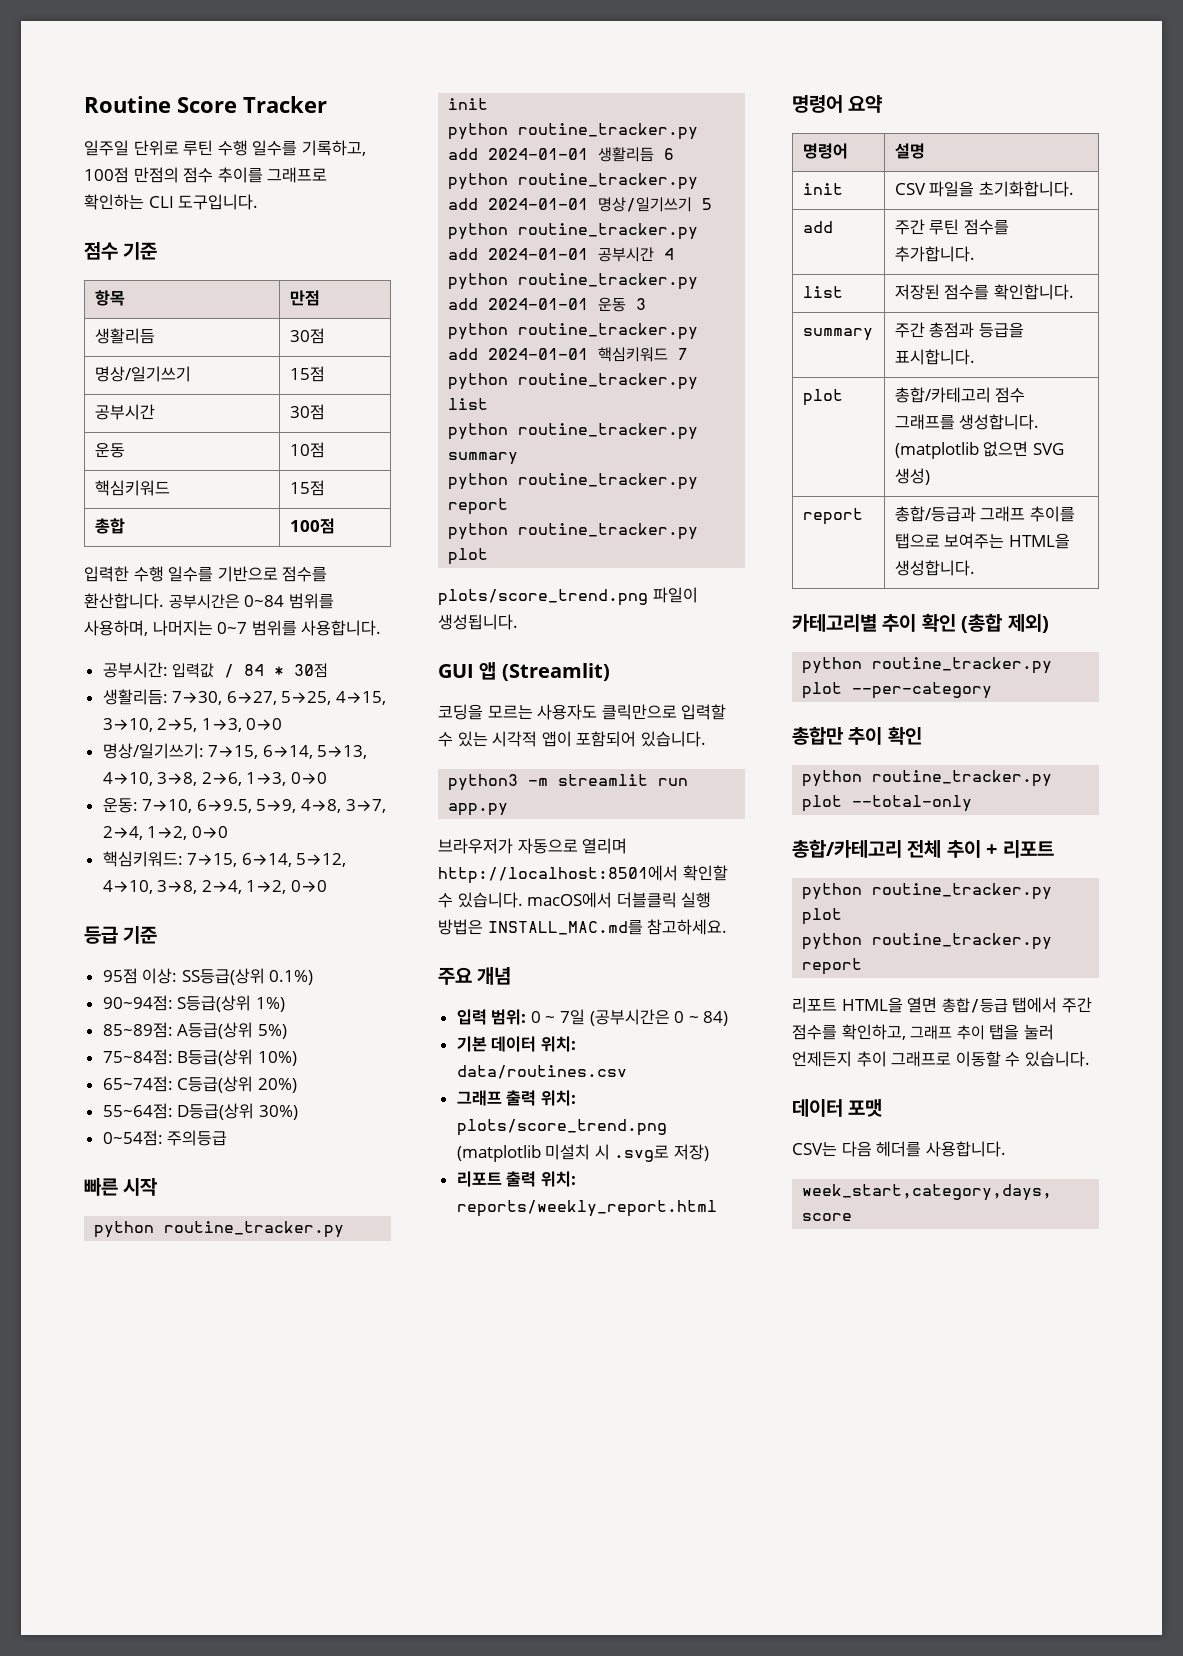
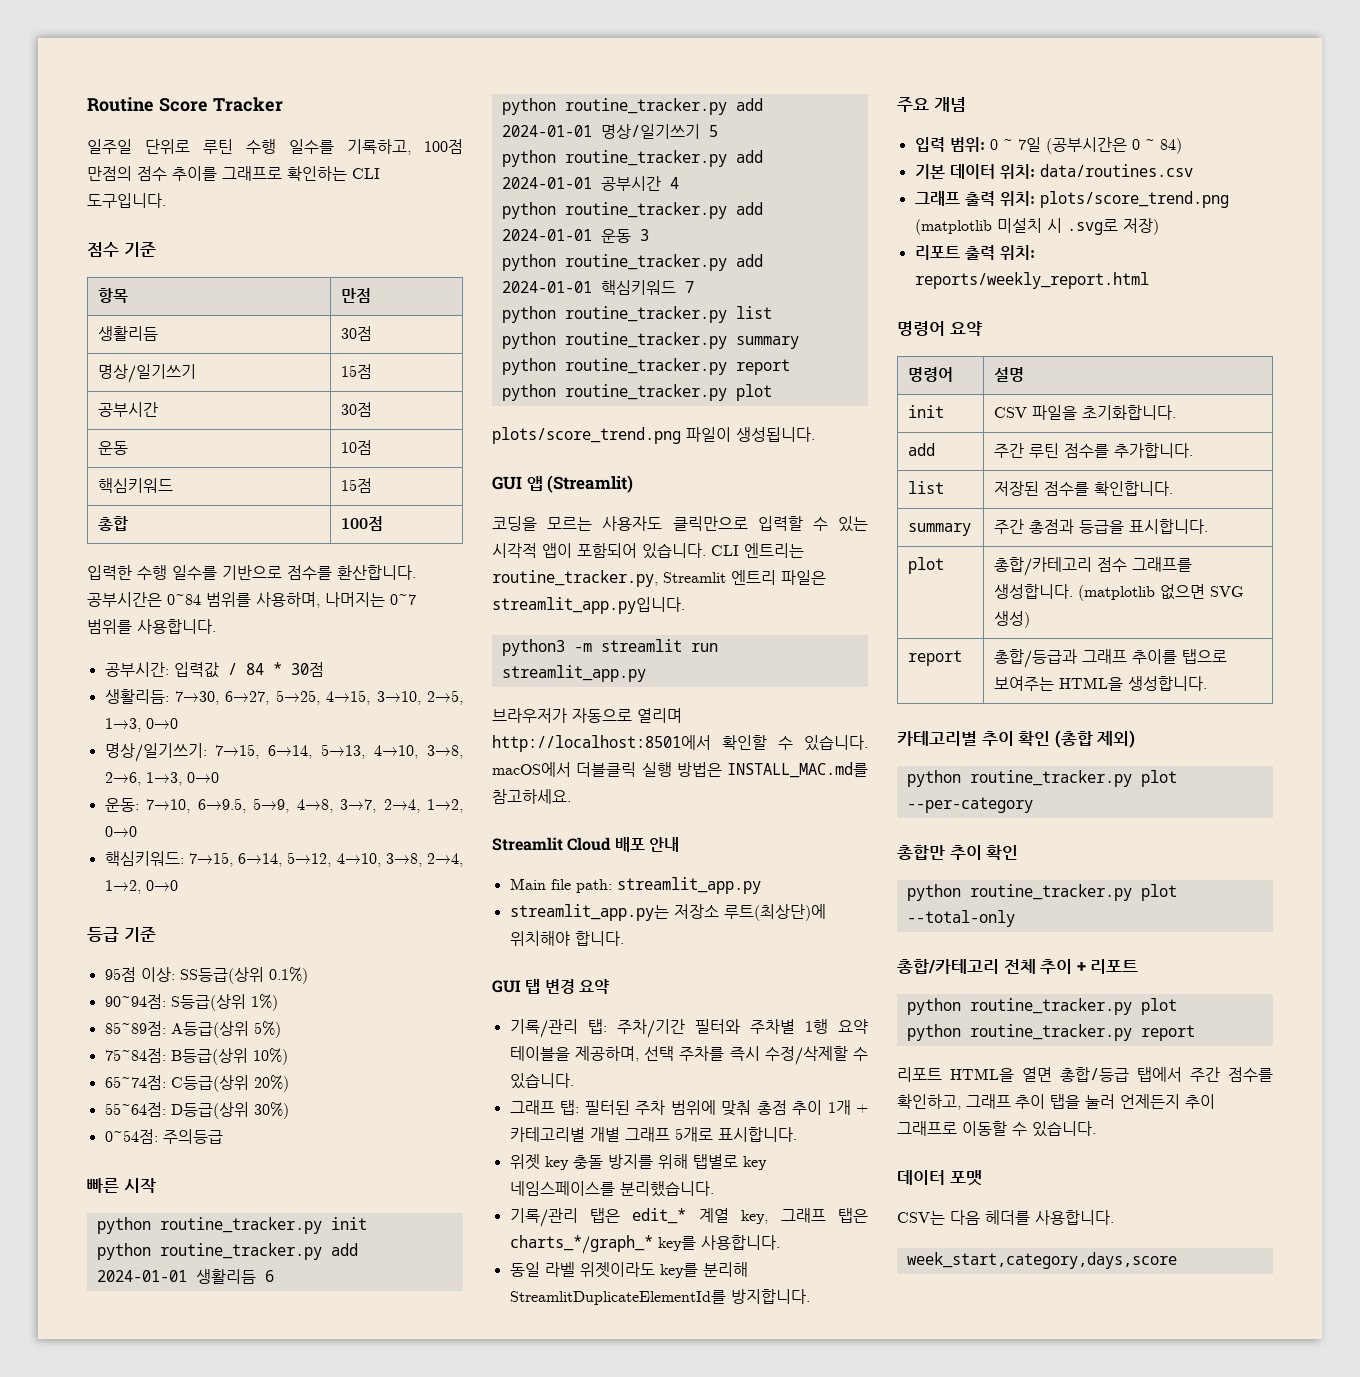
+ CLI 엔트리는 routine_tracker.py, Streamlit 엔트리 파일은 streamlit_app.py입니다.
- python3 -m streamlit run app.py
+ python3 -m streamlit run streamlit_app.py
+ Streamlit Cloud 배포 안내
+ Main file path: streamlit_app.py
+ streamlit_app.py는 저장소 루트(최상단)에 위치해야 합니다.
+ GUI 탭 변경 요약
+ 기록/관리 탭: 주차/기간 필터와 주차별 1행 요약 테이블을 제공하며, 선택 주차를 즉시 수정/삭제할 수 있습니다.
+ 그래프 탭: 필터된 주차 범위에 맞춰 총점 추이 1개 + 카테고리별 개별 그래프 5개로 표시합니다.
+ 위젯 key 충돌 방지를 위해 탭별로 key 네임스페이스를 분리했습니다.
+ 기록/관리 탭은 edit_* 계열 key, 그래프 탭은 charts_*/graph_* key를 사용합니다.
+ 동일 라벨 위젯이라도 key를 분리해 StreamlitDuplicateElementId를 방지합니다.

